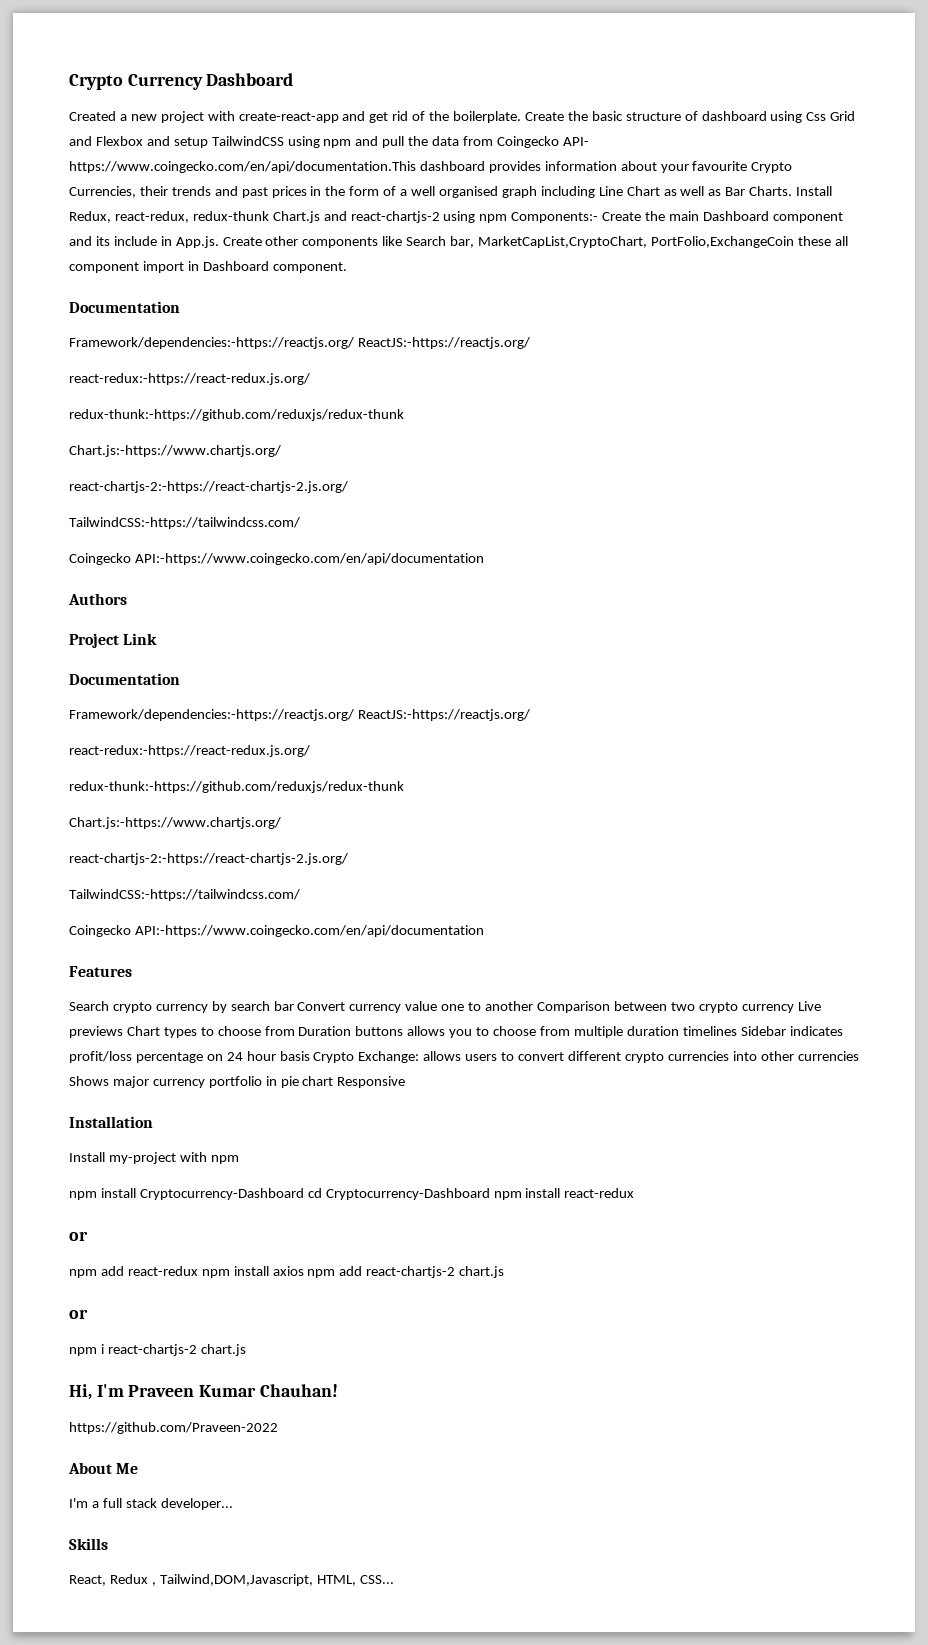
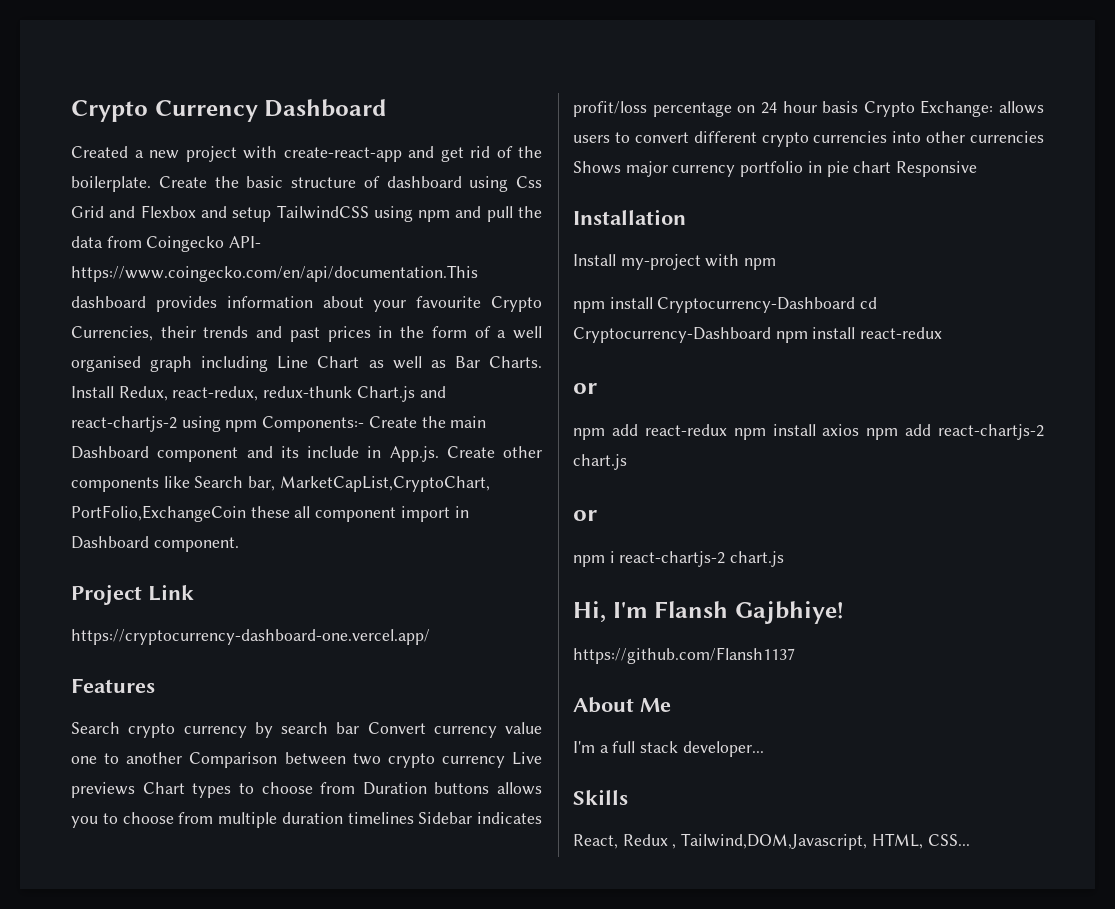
  Install Redux, react-redux, redux-thunk Chart.js and react-chartjs-2 using npm Components:- Create the main Dashboard component and its include in App.js. Create other components like Search bar, MarketCapList,CryptoChart, PortFolio,ExchangeCoin these all component import in Dashboard component.
- Documentation
- Framework/dependencies:-https://reactjs.org/ ReactJS:-https://reactjs.org/
- react-redux:-https://react-redux.js.org/
- redux-thunk:-https://github.com/reduxjs/redux-thunk
- Chart.js:-https://www.chartjs.org/
- react-chartjs-2:-https://react-chartjs-2.js.org/
- TailwindCSS:-https://tailwindcss.com/
- Coingecko API:-https://www.coingecko.com/en/api/documentation
- Authors
  Project Link
- Documentation
- Framework/dependencies:-https://reactjs.org/ ReactJS:-https://reactjs.org/
- react-redux:-https://react-redux.js.org/
- redux-thunk:-https://github.com/reduxjs/redux-thunk
- Chart.js:-https://www.chartjs.org/
- react-chartjs-2:-https://react-chartjs-2.js.org/
- TailwindCSS:-https://tailwindcss.com/
- Coingecko API:-https://www.coingecko.com/en/api/documentation
+ https://cryptocurrency-dashboard-one.vercel.app/
- Hi, I'm Praveen Kumar Chauhan!
- https://github.com/Praveen-2022
+ Hi, I'm Flansh Gajbhiye!
+ https://github.com/Flansh1137

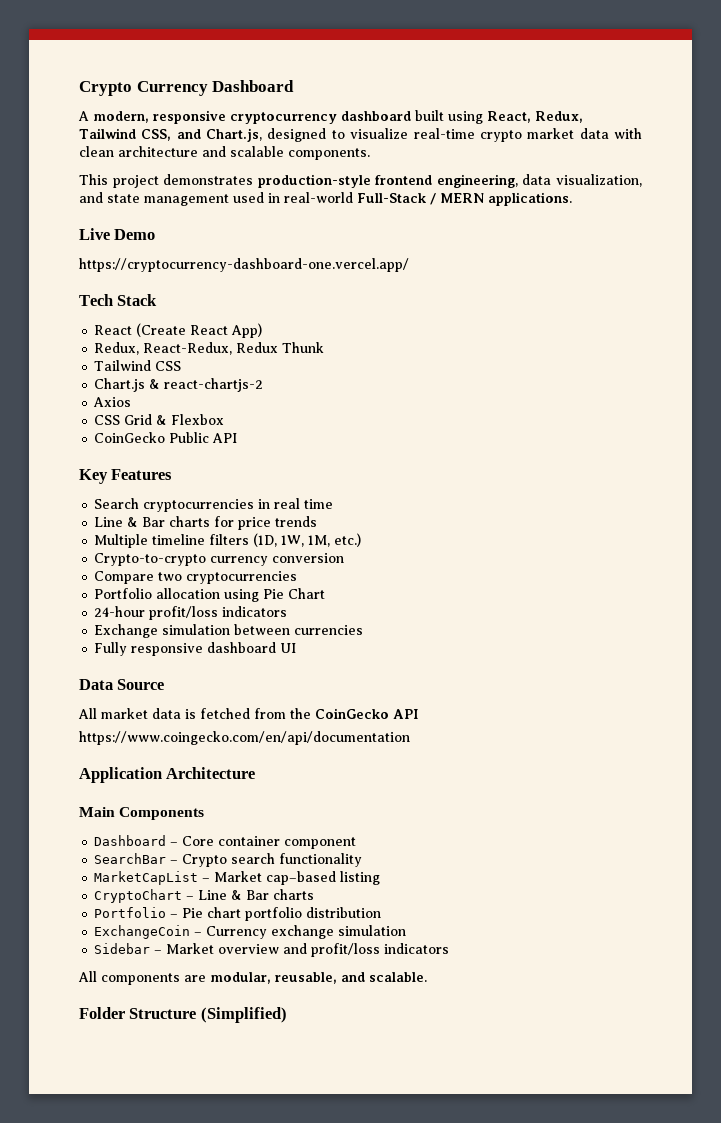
- Created a new project with create-react-app and get rid of the boilerplate. Create the basic structure of dashboard using Css Grid and Flexbox and setup TailwindCSS using npm and pull the data from Coingecko API- https://www.coingecko.com/en/api/documentation.This dashboard provides information about your favourite Crypto Currencies, their trends and past prices in the form of a well organised graph including Line Chart as well as Bar Charts. Install Redux, react-redux, redux-thunk Chart.js and react-chartjs-2 using npm Components:- Create the main Dashboard component and its include in App.js. Create other components like Search bar, MarketCapList,CryptoChart, PortFolio,ExchangeCoin these all component import in Dashboard component.
- Project Link
+ A modern, responsive cryptocurrency dashboard built using React, Redux, Tailwind CSS, and Chart.js, designed to visualize real-time crypto market data with clean architecture and scalable components.
+ This project demonstrates production-style frontend engineering, data visualization, and state management used in real-world Full-Stack / MERN applications.
+ Live Demo
  https://cryptocurrency-dashboard-one.vercel.app/
- Features
- Search crypto currency by search bar Convert currency value one to another Comparison between two crypto currency Live previews Chart types to choose from Duration buttons allows you to choose from multiple duration timelines Sidebar indicates profit/loss percentage on 24 hour basis Crypto Exchange: allows users to convert different crypto currencies into other currencies Shows major currency portfolio in pie chart Responsive
- Installation
- Install my-project with npm
- npm install Cryptocurrency-Dashboard cd Cryptocurrency-Dashboard npm install react-redux
- or
- npm add react-redux npm install axios npm add react-chartjs-2 chart.js
- or
- npm i react-chartjs-2 chart.js
- Hi, I'm Flansh Gajbhiye!
- https://github.com/Flansh1137
- About Me
- I'm a full stack developer...
- Skills
- React, Redux , Tailwind,DOM,Javascript, HTML, CSS...
+ Tech Stack
+ React (Create React App)
+ Redux, React-Redux, Redux Thunk
+ Tailwind CSS
+ Chart.js & react-chartjs-2
+ Axios
+ CSS Grid & Flexbox
+ CoinGecko Public API
+ Key Features
+ Search cryptocurrencies in real time
+ Line & Bar charts for price trends
+ Multiple timeline filters (1D, 1W, 1M, etc.)
+ Crypto-to-crypto currency conversion
+ Compare two cryptocurrencies
+ Portfolio allocation using Pie Chart
+ 24-hour profit/loss indicators
+ Exchange simulation between currencies
+ Fully responsive dashboard UI
+ Data Source
+ All market data is fetched from the CoinGecko API
+ https://www.coingecko.com/en/api/documentation
+ Application Architecture
+ Main Components
+ Dashboard – Core container component
+ SearchBar – Crypto search functionality
+ MarketCapList – Market cap–based listing
+ CryptoChart – Line & Bar charts
+ Portfolio – Pie chart portfolio distribution
+ ExchangeCoin – Currency exchange simulation
+ Sidebar – Market overview and profit/loss indicators
+ All components are modular, reusable, and scalable.
+ Folder Structure (Simplified)

